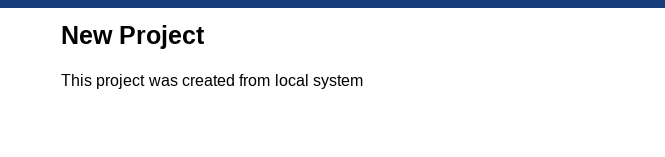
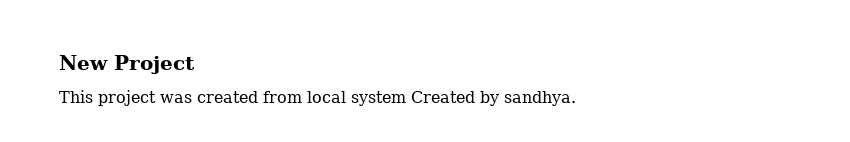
- This project was created from local system
+ This project was created from local system Created by sandhya.

